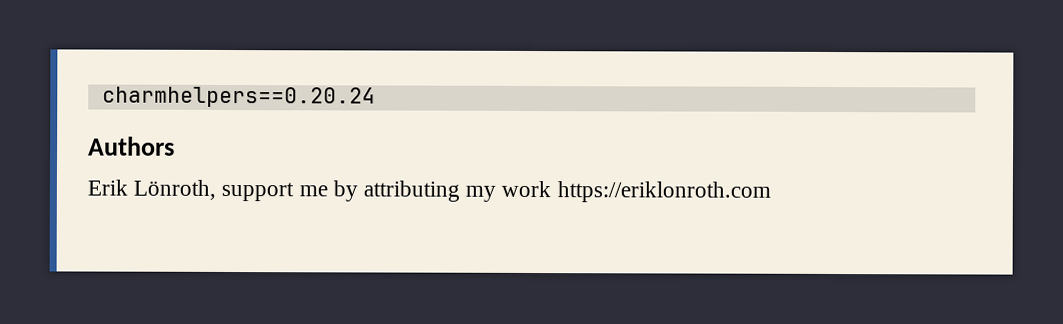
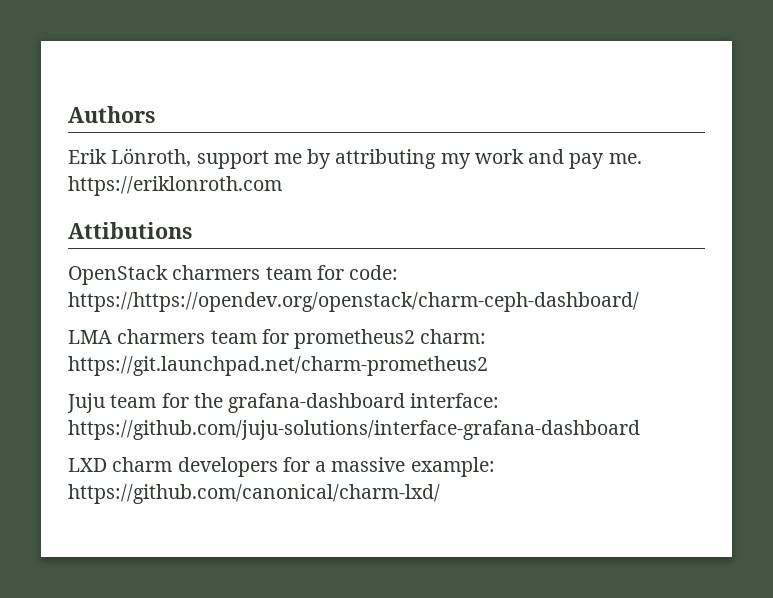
- charmhelpers==0.20.24
- Erik Lönroth, support me by attributing my work https://eriklonroth.com
+ Erik Lönroth, support me by attributing my work and pay me. https://eriklonroth.com
+ Attibutions
+ OpenStack charmers team for code: https://https://opendev.org/openstack/charm-ceph-dashboard/
+ LMA charmers team for prometheus2 charm: https://git.launchpad.net/charm-prometheus2
+ Juju team for the grafana-dashboard interface: https://github.com/juju-solutions/interface-grafana-dashboard
+ LXD charm developers for a massive example: https://github.com/canonical/charm-lxd/

